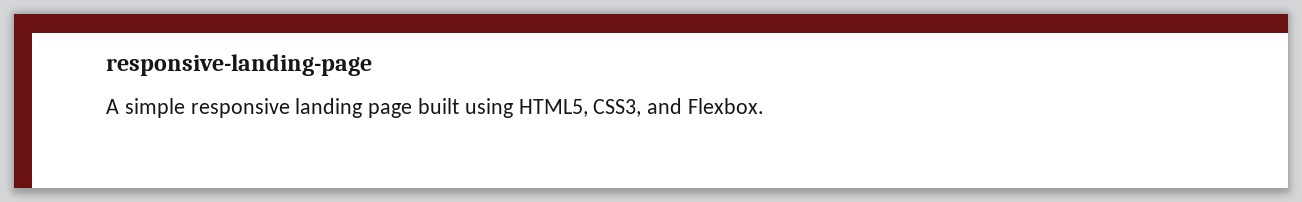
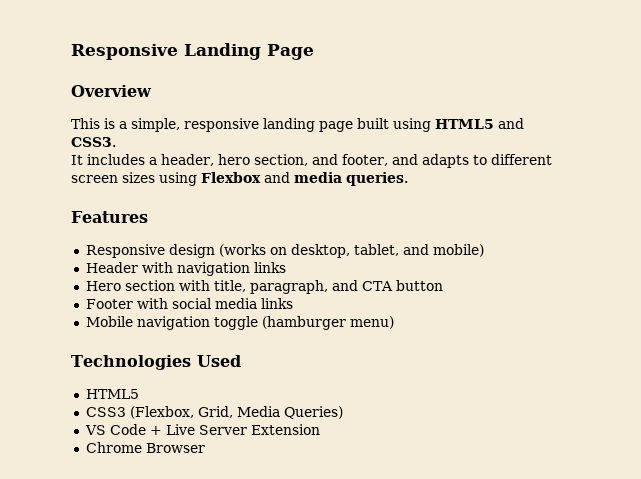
- responsive-landing-page
- A simple responsive landing page built using HTML5, CSS3, and Flexbox.
+ Responsive Landing Page
+ Overview
+ This is a simple, responsive landing page built using HTML5 and CSS3.
+ It includes a header, hero section, and footer, and adapts to different screen sizes using Flexbox and media queries.
+ Features
+ Responsive design (works on desktop, tablet, and mobile)
+ Header with navigation links
+ Hero section with title, paragraph, and CTA button
+ Footer with social media links
+ Mobile navigation toggle (hamburger menu)
+ Technologies Used
+ HTML5
+ CSS3 (Flexbox, Grid, Media Queries)
+ VS Code + Live Server Extension
+ Chrome Browser

